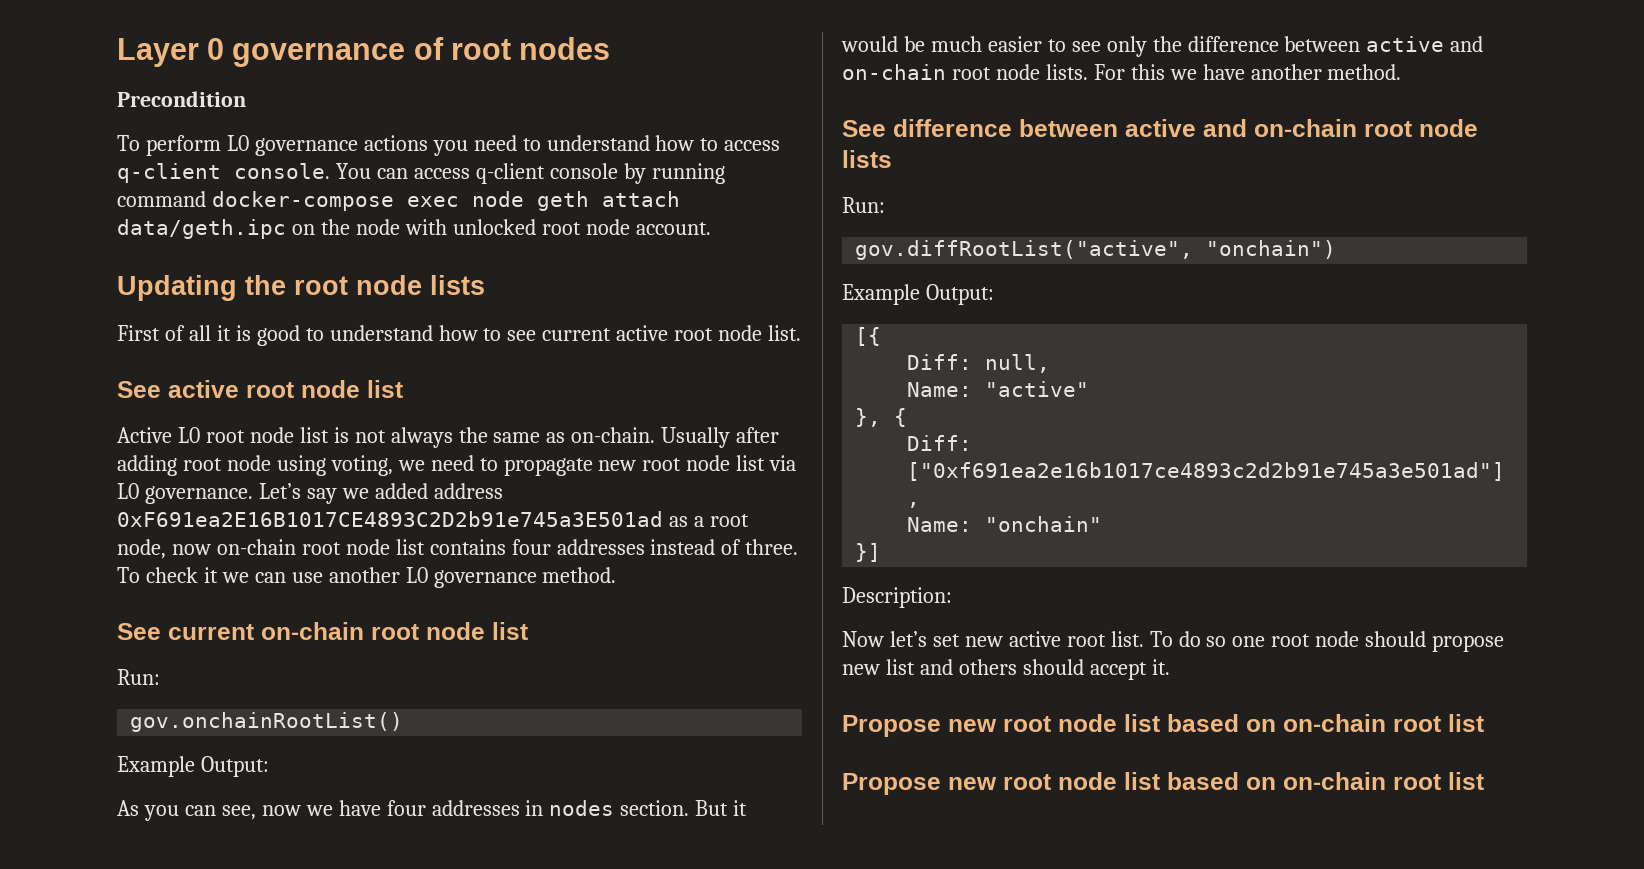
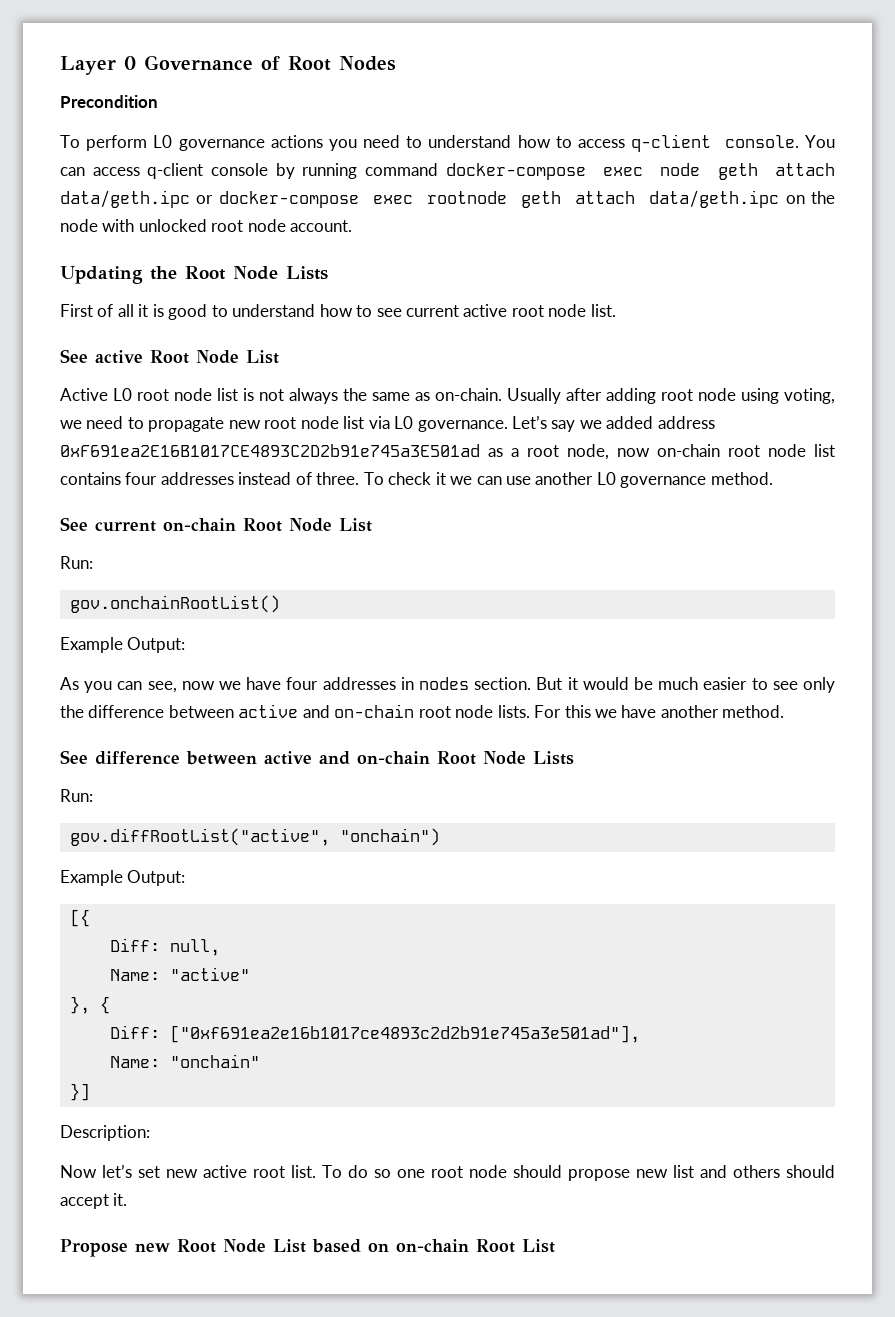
- Layer 0 governance of root nodes
+ Layer 0 Governance of Root Nodes
- You can access q-client console by running command docker-compose exec node geth attach data/geth.ipc on the node with unlocked root node account.
+ You can access q-client console by running command docker-compose exec node geth attach data/geth.ipc or docker-compose exec rootnode geth attach data/geth.ipc on the node with unlocked root node account.
- Updating the root node lists
+ Updating the Root Node Lists
- See active root node list
+ See active Root Node List
- See current on-chain root node list
+ See current on-chain Root Node List
- See difference between active and on-chain root node lists
+ See difference between active and on-chain Root Node Lists
  To do so one root node should propose new list and others should accept it.
- Propose new root node list based on on-chain root list
- Propose new root node list based on on-chain root list
+ Propose new Root Node List based on on-chain Root List

